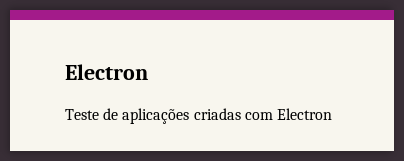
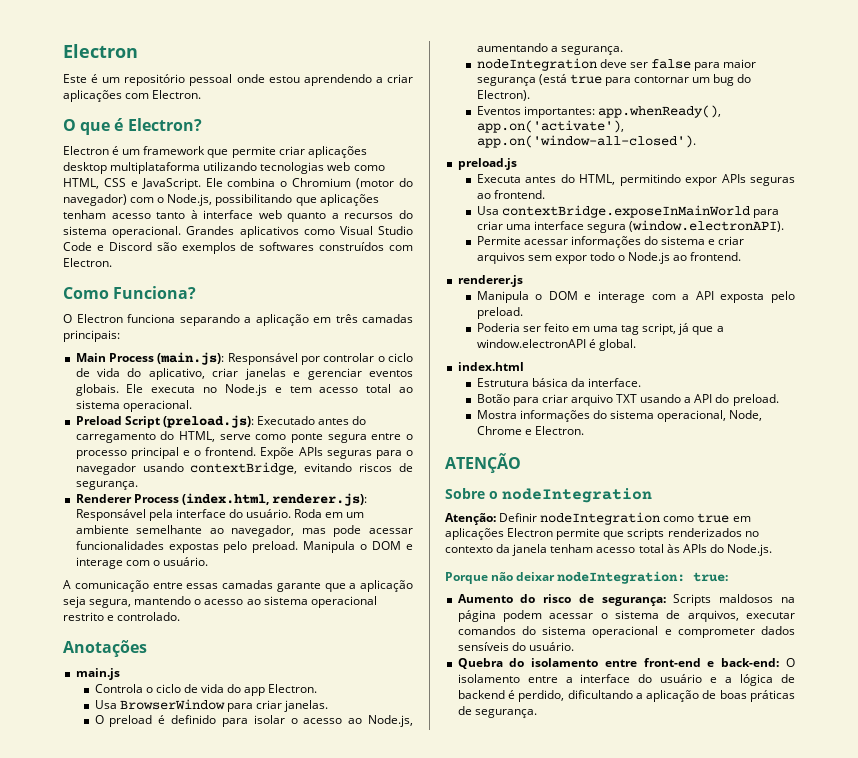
- Teste de aplicações criadas com Electron
+ Este é um repositório pessoal onde estou aprendendo a criar aplicações com Electron.
+ O que é Electron?
+ Electron é um framework que permite criar aplicações desktop multiplataforma utilizando tecnologias web como HTML, CSS e JavaScript. Ele combina o Chromium (motor do navegador) com o Node.js, possibilitando que aplicações tenham acesso tanto à interface web quanto a recursos do sistema operacional. Grandes aplicativos como Visual Studio Code e Discord são exemplos de softwares construídos com Electron.
+ Como Funciona?
+ O Electron funciona separando a aplicação em três camadas principais:
+ Main Process (main.js): Responsável por controlar o ciclo de vida do aplicativo, criar janelas e gerenciar eventos globais. Ele executa no Node.js e tem acesso total ao sistema operacional.
+ Preload Script (preload.js): Executado antes do carregamento do HTML, serve como ponte segura entre o processo principal e o frontend. Expõe APIs seguras para o navegador usando contextBridge, evitando riscos de segurança.
+ Renderer Process (index.html, renderer.js): Responsável pela interface do usuário. Roda em um ambiente semelhante ao navegador, mas pode acessar funcionalidades expostas pelo preload. Manipula o DOM e interage com o usuário.
+ A comunicação entre essas camadas garante que a aplicação seja segura, mantendo o acesso ao sistema operacional restrito e controlado.
+ Anotações
+ main.js
+ Controla o ciclo de vida do app Electron.
+ Usa BrowserWindow para criar janelas.
+ O preload é definido para isolar o acesso ao Node.js, aumentando a segurança.
+ nodeIntegration deve ser false para maior segurança (está true para contornar um bug do Electron).
+ Eventos importantes: app.whenReady(), app.on('activate'), app.on('window-all-closed').
+ preload.js
+ Executa antes do HTML, permitindo expor APIs seguras ao frontend.
+ Usa contextBridge.exposeInMainWorld para criar uma interface segura (window.electronAPI).
+ Permite acessar informações do sistema e criar arquivos sem expor todo o Node.js ao frontend.
+ renderer.js
+ Manipula o DOM e interage com a API exposta pelo preload.
+ Poderia ser feito em uma tag script, já que a window.electronAPI é global.
+ index.html
+ Estrutura básica da interface.
+ Botão para criar arquivo TXT usando a API do preload.
+ Mostra informações do sistema operacional, Node, Chrome e Electron.
+ ATENÇÃO
+ Sobre o nodeIntegration
+ Atenção: Definir nodeIntegration como true em aplicações Electron permite que scripts renderizados no contexto da janela tenham acesso total às APIs do Node.js.
+ Porque não deixar nodeIntegration: true:
+ Aumento do risco de segurança: Scripts maldosos na página podem acessar o sistema de arquivos, executar comandos do sistema operacional e comprometer dados sensíveis do usuário.
+ Quebra do isolamento entre front-end e back-end: O isolamento entre a interface do usuário e a lógica de backend é perdido, dificultando a aplicação de boas práticas de segurança.

